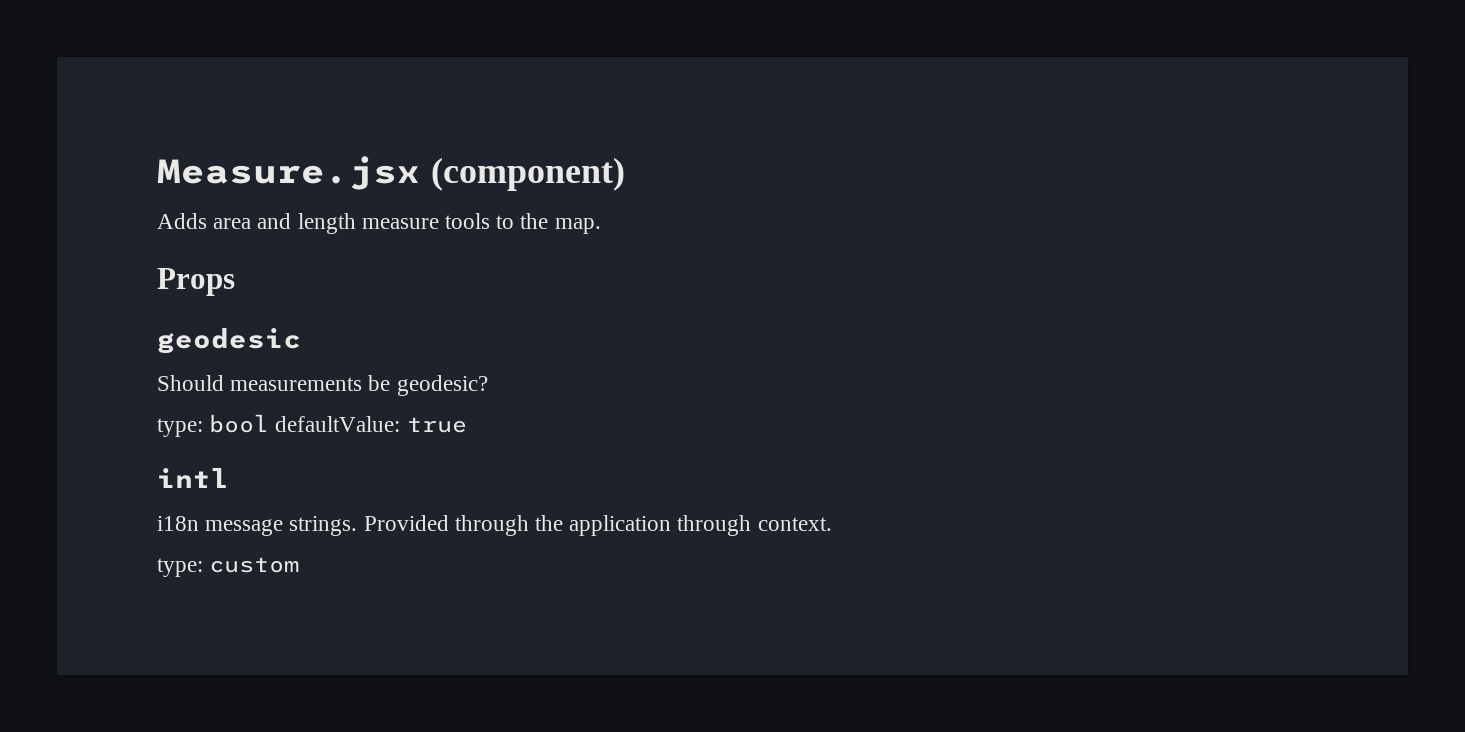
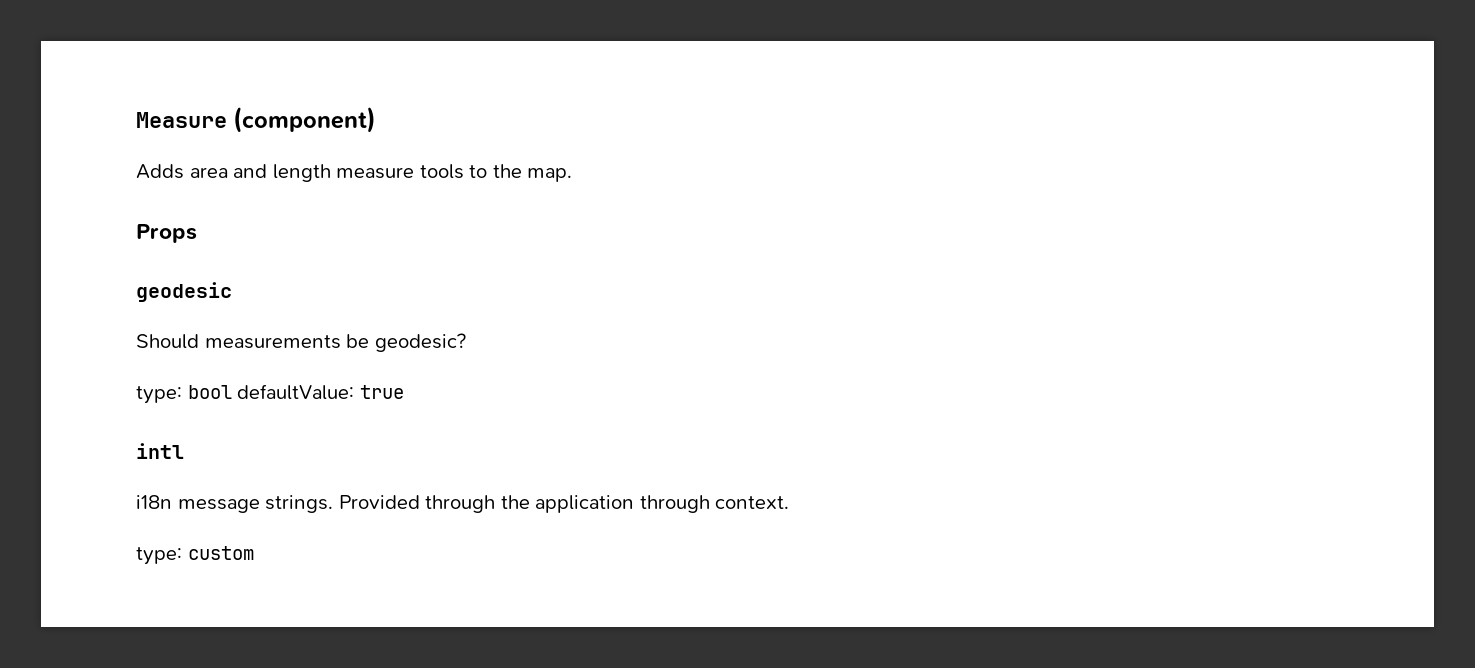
- Measure.jsx (component)
+ Measure (component)

